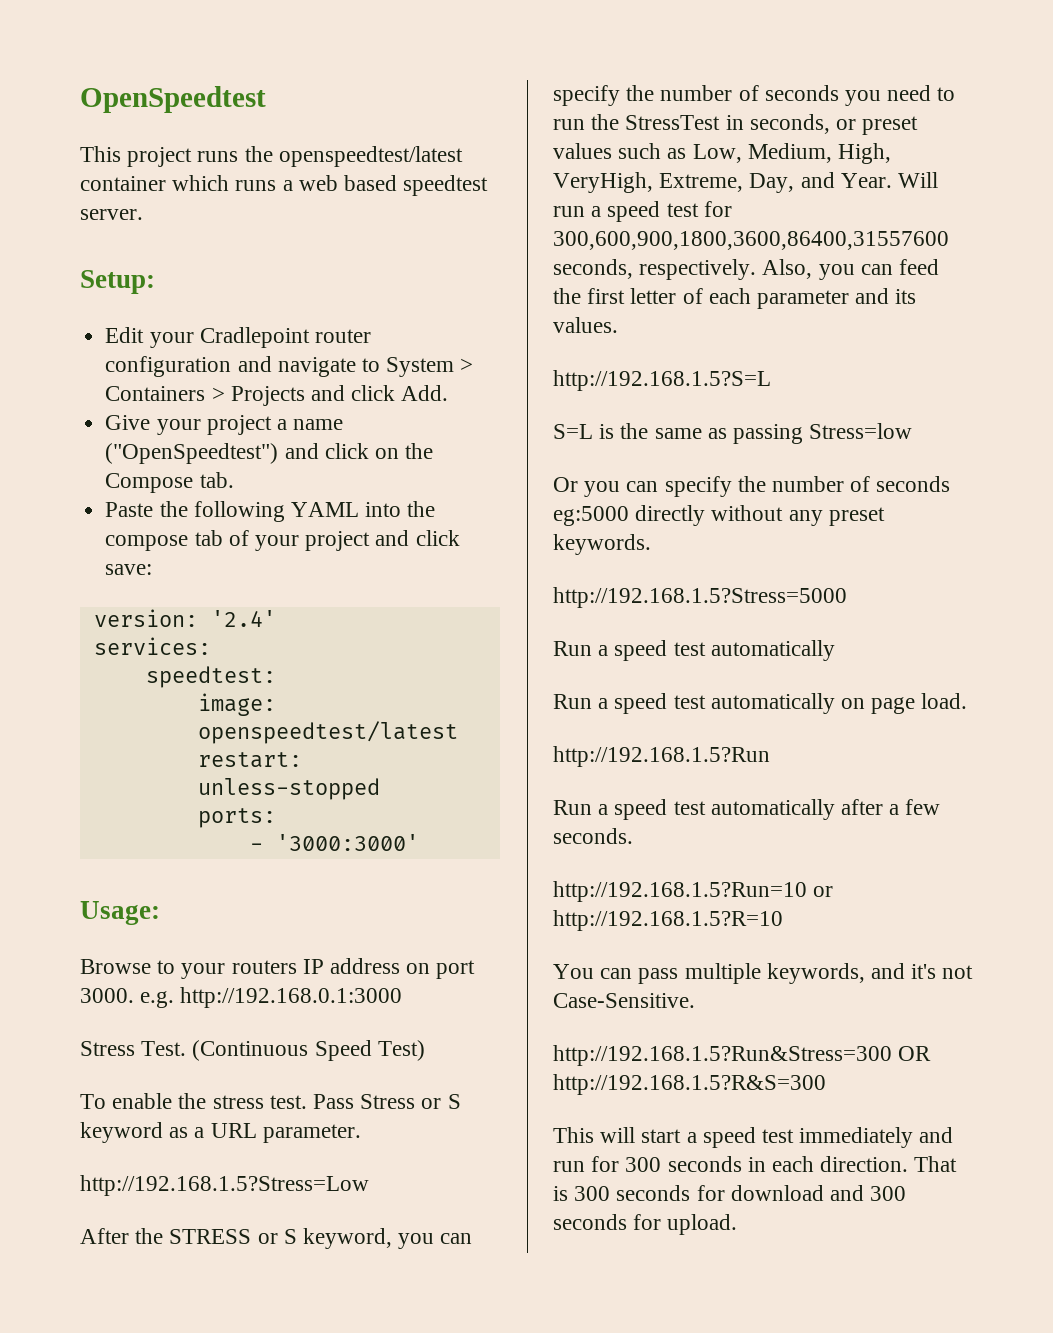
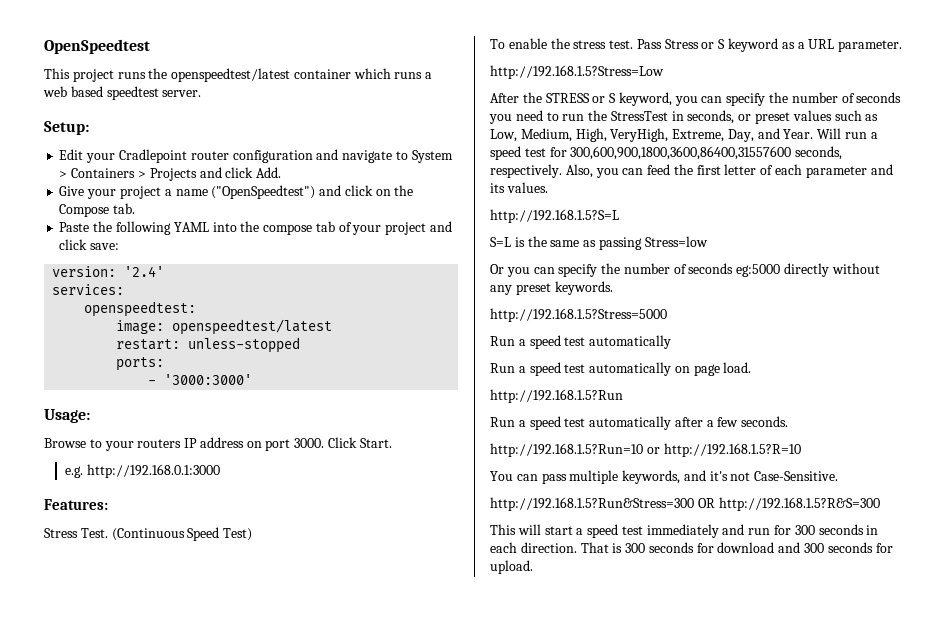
- speedtest:
+ openspeedtest:
- Browse to your routers IP address on port 3000. e.g. http://192.168.0.1:3000
+ Browse to your routers IP address on port 3000. Click Start.
+ e.g. http://192.168.0.1:3000
+ Features:

